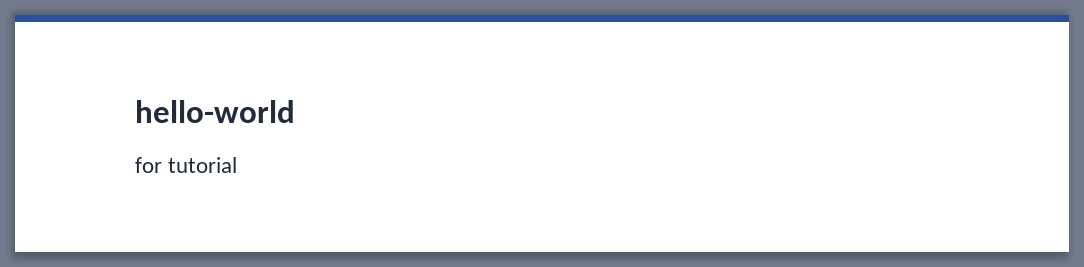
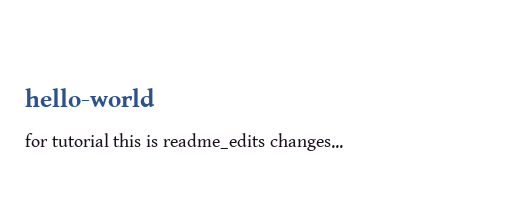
- for tutorial
+ for tutorial this is readme_edits changes...

